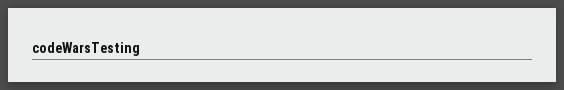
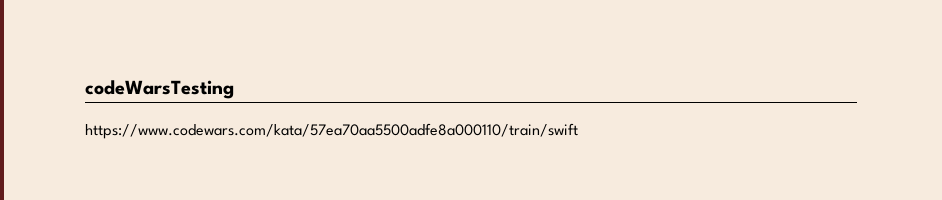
+ https://www.codewars.com/kata/57ea70aa5500adfe8a000110/train/swift

